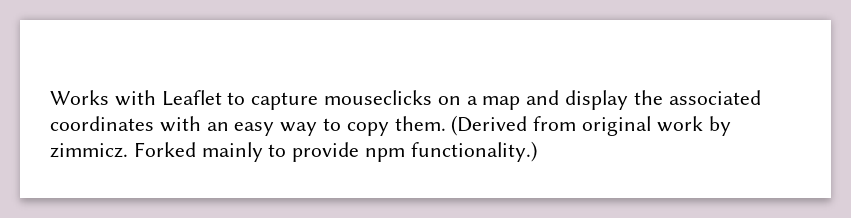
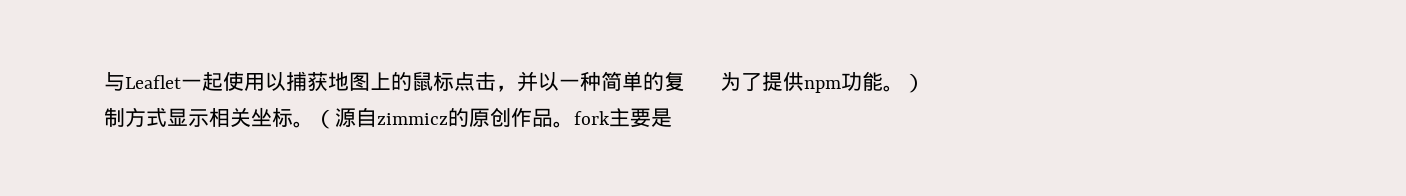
- Works with Leaflet to capture mouseclicks on a map and display the associated coordinates with an easy way to copy them. (Derived from original work by zimmicz. Forked mainly to provide npm functionality.)
+ 与Leaflet一起使用以捕获地图上的鼠标点击，并以一种简单的复制方式显示相关坐标。（源自zimmicz的原创作品。fork主要是为了提供npm功能。）

